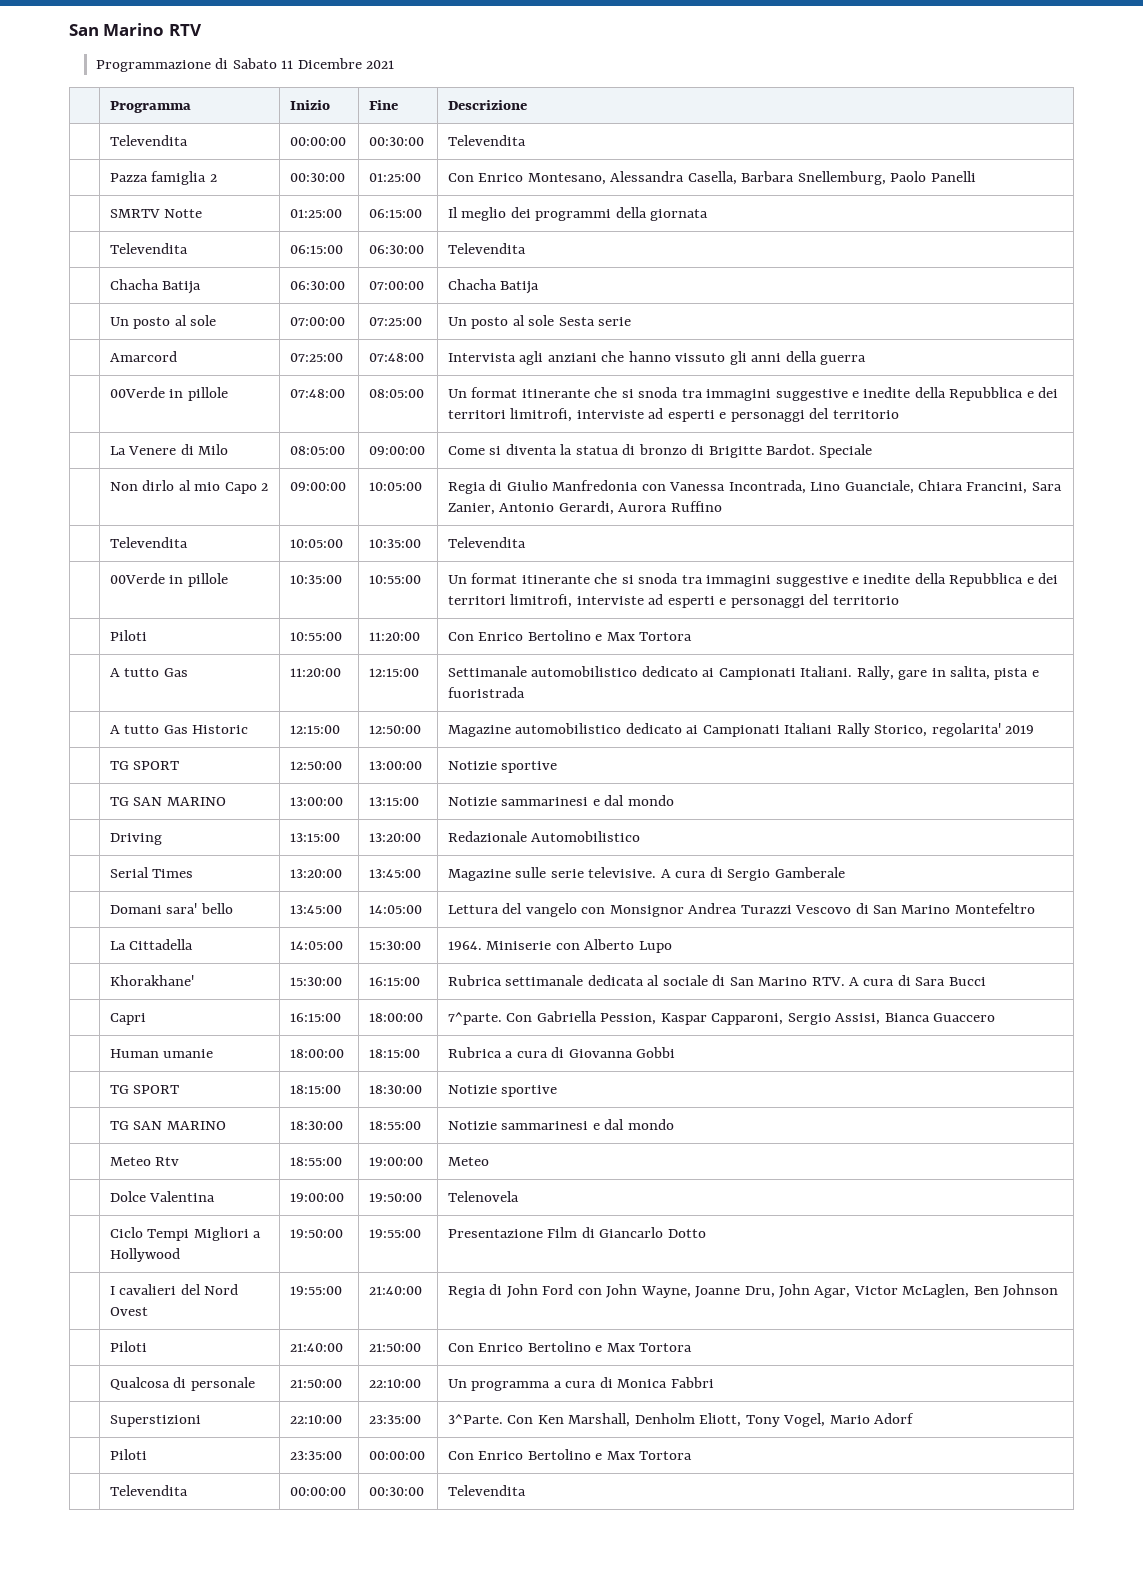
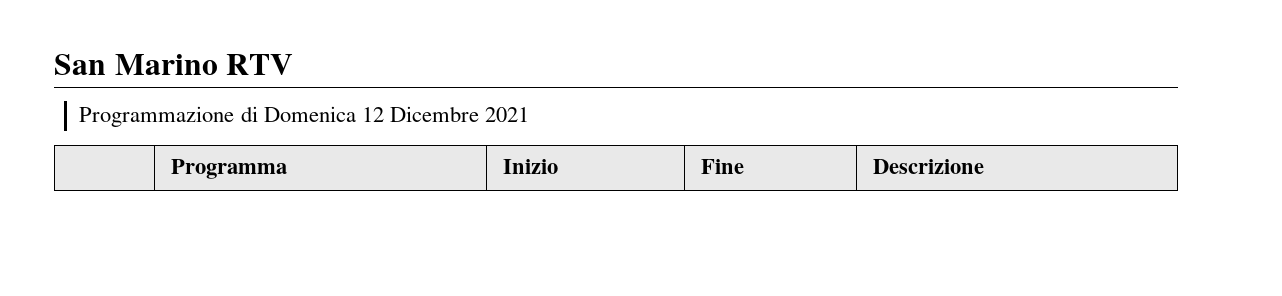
- Programmazione di Sabato 11 Dicembre 2021
+ Programmazione di Domenica 12 Dicembre 2021
  | Programma | Inizio | Fine | Descrizione
- | Televendita | 00:00:00 | 00:30:00 | Televendita
- | Pazza famiglia 2 | 00:30:00 | 01:25:00 | Con Enrico Montesano, Alessandra Casella, Barbara Snellemburg, Paolo Panelli
- | SMRTV Notte | 01:25:00 | 06:15:00 | Il meglio dei programmi della giornata
- | Televendita | 06:15:00 | 06:30:00 | Televendita
- | Chacha Batija | 06:30:00 | 07:00:00 | Chacha Batija
- | Un posto al sole | 07:00:00 | 07:25:00 | Un posto al sole Sesta serie
- | Amarcord | 07:25:00 | 07:48:00 | Intervista agli anziani che hanno vissuto gli anni della guerra
- | 00Verde in pillole | 07:48:00 | 08:05:00 | Un format itinerante che si snoda tra immagini suggestive e inedite della Repubblica e dei territori limitrofi, interviste ad esperti e personaggi del territorio
- | La Venere di Milo | 08:05:00 | 09:00:00 | Come si diventa la statua di bronzo di Brigitte Bardot. Speciale
- | Non dirlo al mio Capo 2 | 09:00:00 | 10:05:00 | Regia di Giulio Manfredonia con Vanessa Incontrada, Lino Guanciale, Chiara Francini, Sara Zanier, Antonio Gerardi, Aurora Ruffino
- | Televendita | 10:05:00 | 10:35:00 | Televendita
- | 00Verde in pillole | 10:35:00 | 10:55:00 | Un format itinerante che si snoda tra immagini suggestive e inedite della Repubblica e dei territori limitrofi, interviste ad esperti e personaggi del territorio
- | Piloti | 10:55:00 | 11:20:00 | Con Enrico Bertolino e Max Tortora
- | A tutto Gas | 11:20:00 | 12:15:00 | Settimanale automobilistico dedicato ai Campionati Italiani. Rally, gare in salita, pista e fuoristrada
- | A tutto Gas Historic | 12:15:00 | 12:50:00 | Magazine automobilistico dedicato ai Campionati Italiani Rally Storico, regolarita' 2019
- | TG SPORT | 12:50:00 | 13:00:00 | Notizie sportive
- | TG SAN MARINO | 13:00:00 | 13:15:00 | Notizie sammarinesi e dal mondo
- | Driving | 13:15:00 | 13:20:00 | Redazionale Automobilistico
- | Serial Times | 13:20:00 | 13:45:00 | Magazine sulle serie televisive. A cura di Sergio Gamberale
- | Domani sara' bello | 13:45:00 | 14:05:00 | Lettura del vangelo con Monsignor Andrea Turazzi Vescovo di San Marino Montefeltro
- | La Cittadella | 14:05:00 | 15:30:00 | 1964. Miniserie con Alberto Lupo
- | Khorakhane' | 15:30:00 | 16:15:00 | Rubrica settimanale dedicata al sociale di San Marino RTV. A cura di Sara Bucci
- | Capri | 16:15:00 | 18:00:00 | 7^parte. Con Gabriella Pession, Kaspar Capparoni, Sergio Assisi, Bianca Guaccero
- | Human umanie | 18:00:00 | 18:15:00 | Rubrica a cura di Giovanna Gobbi
- | TG SPORT | 18:15:00 | 18:30:00 | Notizie sportive
- | TG SAN MARINO | 18:30:00 | 18:55:00 | Notizie sammarinesi e dal mondo
- | Meteo Rtv | 18:55:00 | 19:00:00 | Meteo
- | Dolce Valentina | 19:00:00 | 19:50:00 | Telenovela
- | Ciclo Tempi Migliori a Hollywood | 19:50:00 | 19:55:00 | Presentazione Film di Giancarlo Dotto
- | I cavalieri del Nord Ovest | 19:55:00 | 21:40:00 | Regia di John Ford con John Wayne, Joanne Dru, John Agar, Victor McLaglen, Ben Johnson
- | Piloti | 21:40:00 | 21:50:00 | Con Enrico Bertolino e Max Tortora
- | Qualcosa di personale | 21:50:00 | 22:10:00 | Un programma a cura di Monica Fabbri
- | Superstizioni | 22:10:00 | 23:35:00 | 3^Parte. Con Ken Marshall, Denholm Eliott, Tony Vogel, Mario Adorf
- | Piloti | 23:35:00 | 00:00:00 | Con Enrico Bertolino e Max Tortora
- | Televendita | 00:00:00 | 00:30:00 | Televendita

